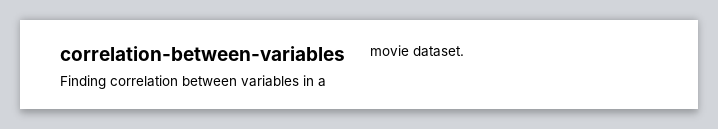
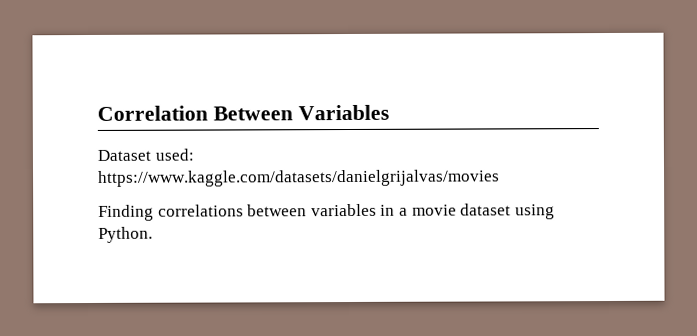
- correlation-between-variables
+ Correlation Between Variables
+ Dataset used: https://www.kaggle.com/datasets/danielgrijalvas/movies
- Finding correlation between variables in a movie dataset.
+ Finding correlations between variables in a movie dataset using Python.

